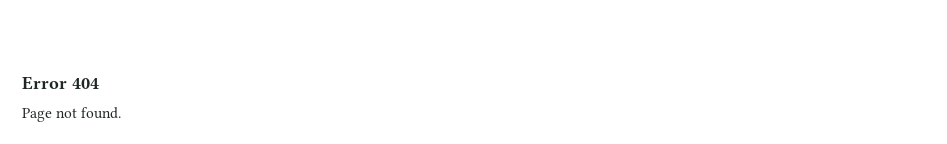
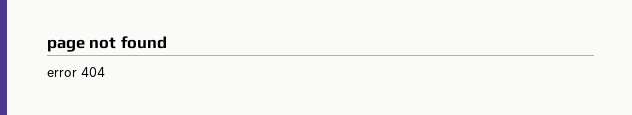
- Error 404
- Page not found.
+ page not found
+ error 404

